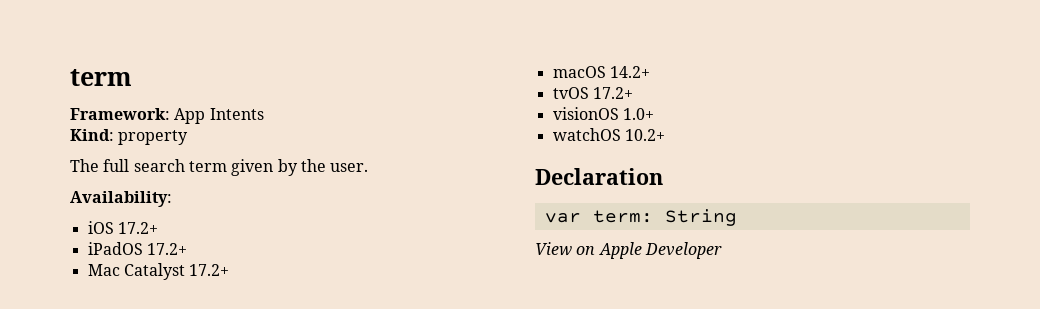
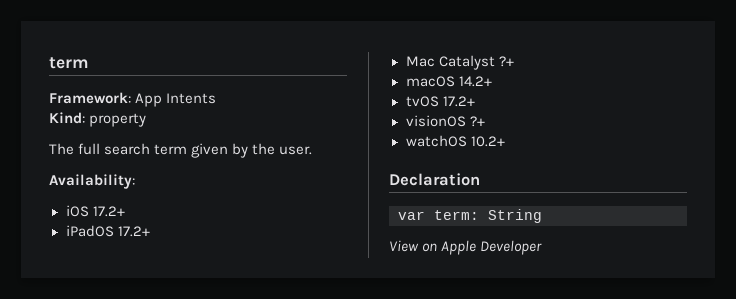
- Mac Catalyst 17.2+
+ Mac Catalyst ?+
- visionOS 1.0+
+ visionOS ?+

